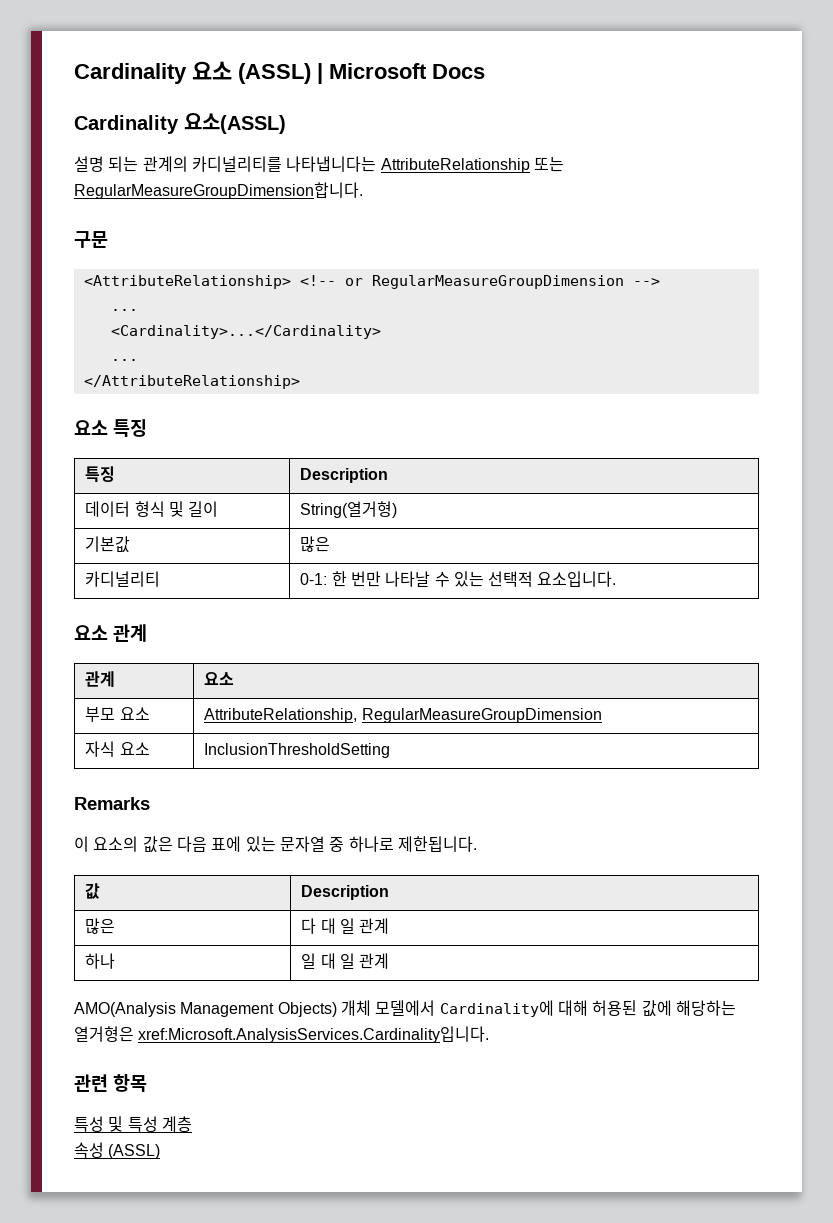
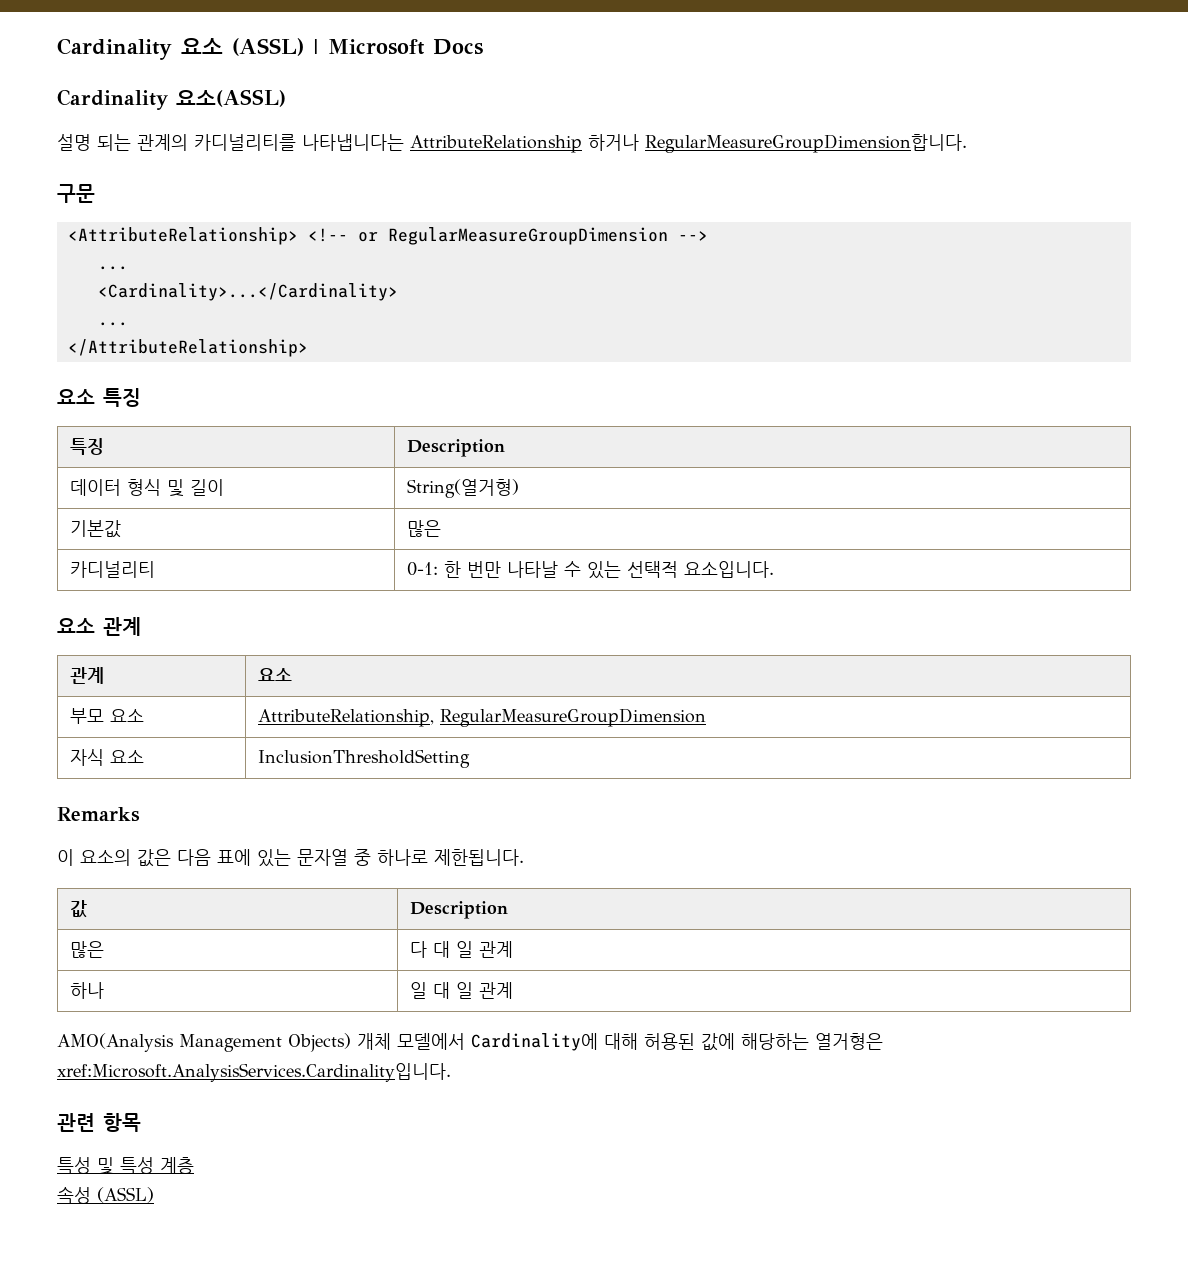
- 설명 되는 관계의 카디널리티를 나타냅니다는 AttributeRelationship 또는 RegularMeasureGroupDimension합니다.
+ 설명 되는 관계의 카디널리티를 나타냅니다는 AttributeRelationship 하거나 RegularMeasureGroupDimension합니다.

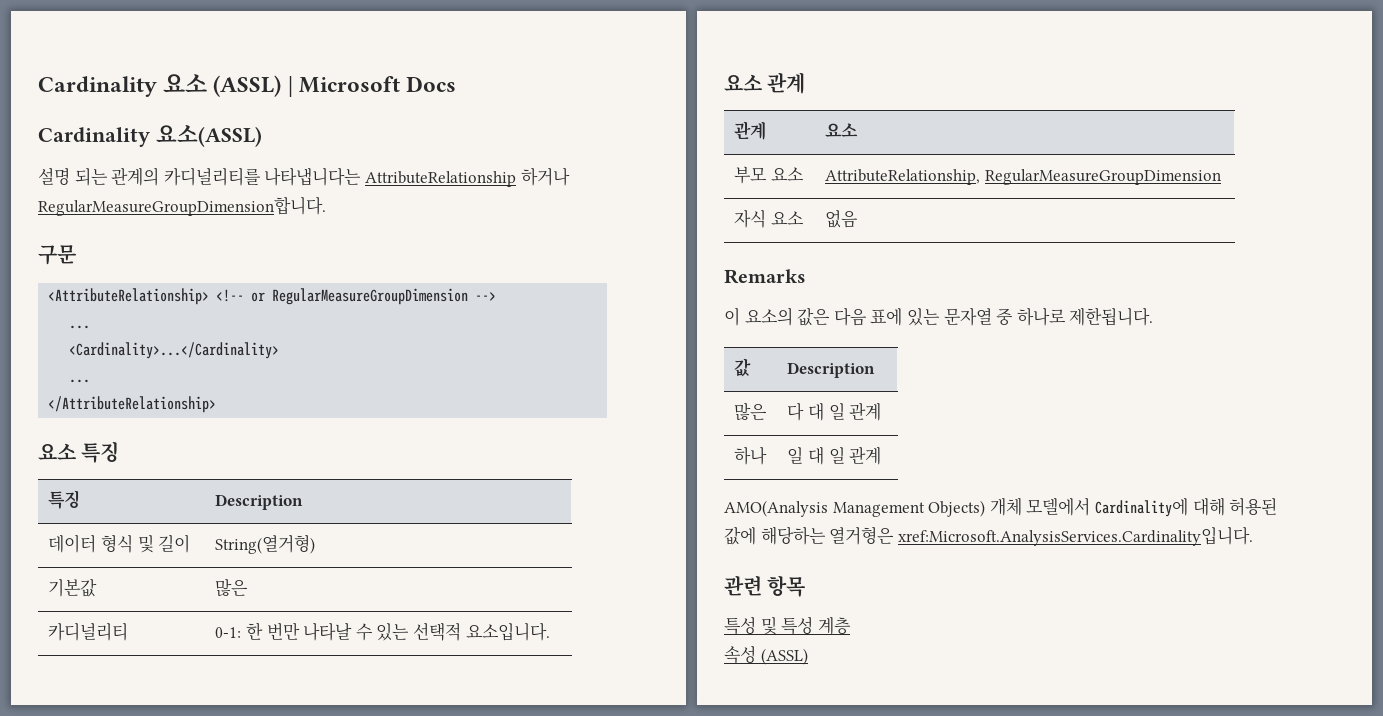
- 자식 요소 | InclusionThresholdSetting
+ 자식 요소 | 없음

